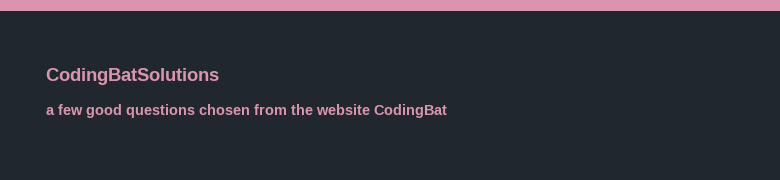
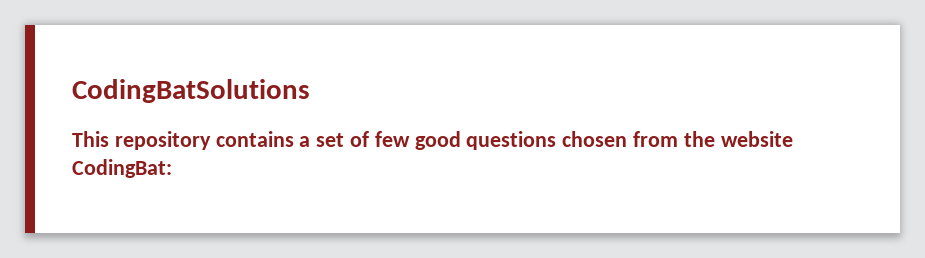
- a few good questions chosen from the website CodingBat
+ This repository contains a set of few good questions chosen from the website CodingBat:

